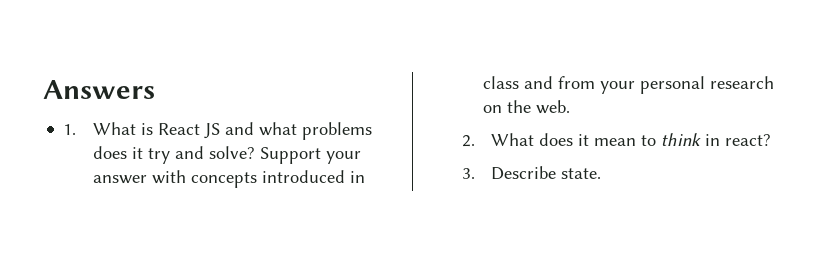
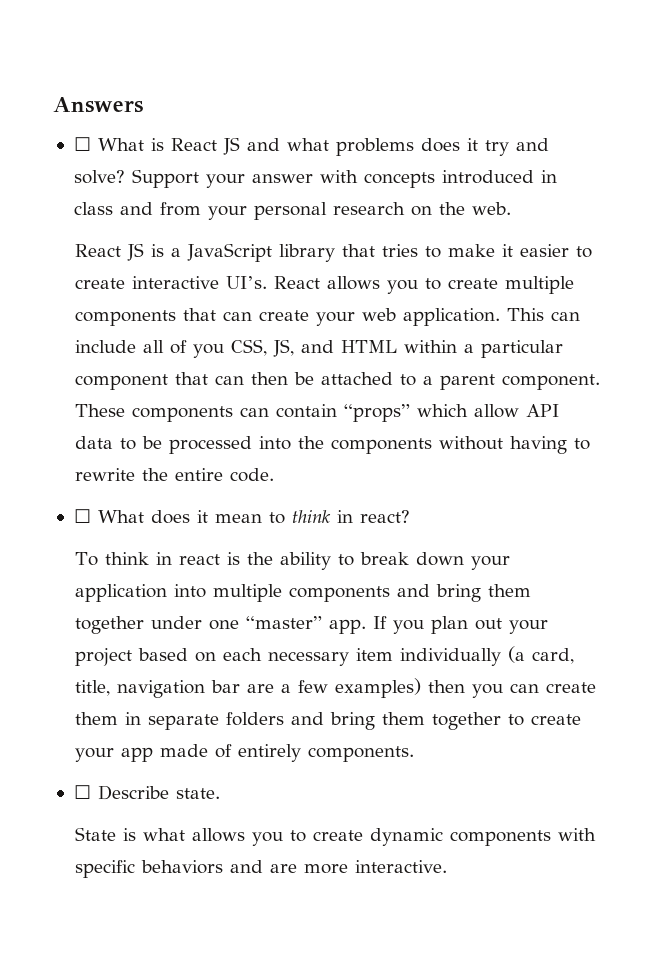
- 1. What is React JS and what problems does it try and solve?
+ ☐ What is React JS and what problems does it try and solve?
- 2. What does it mean to think in react?
+ React JS is a JavaScript library that tries to make it easier to create interactive UI’s. React allows you to create multiple components that can create your web application. This can include all of you CSS, JS, and HTML within a particular component that can then be attached to a parent component. These components can contain “props” which allow API data to be processed into the components without having to rewrite the entire code.
+ ☐ What does it mean to think in react?
- 3. Describe state.
+ To think in react is the ability to break down your application into multiple components and bring them together under one “master” app. If you plan out your project based on each necessary item individually (a card, title, navigation bar are a few examples) then you can create them in separate folders and bring them together to create your app made of entirely components.
+ ☐ Describe state.
+ State is what allows you to create dynamic components with specific behaviors and are more interactive.

